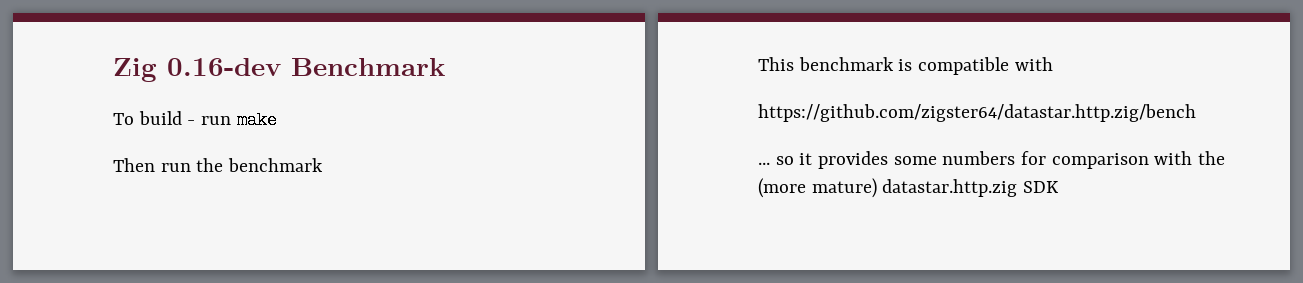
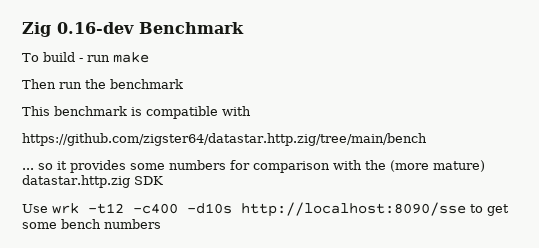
- https://github.com/zigster64/datastar.http.zig/bench
+ https://github.com/zigster64/datastar.http.zig/tree/main/bench
+ Use wrk -t12 -c400 -d10s http://localhost:8090/sse to get some bench numbers

